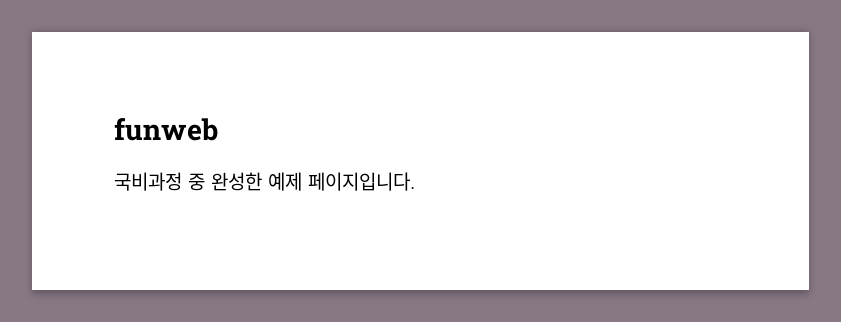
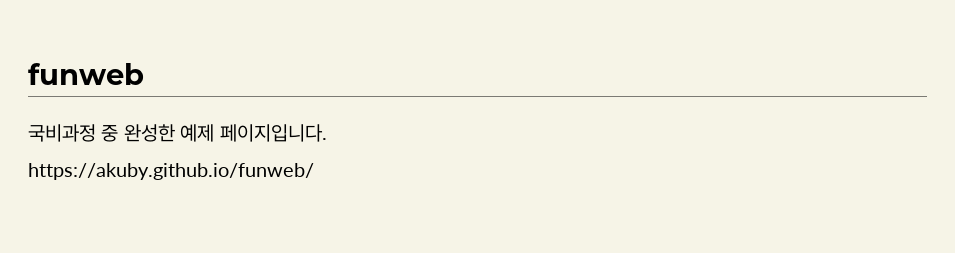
+ https://akuby.github.io/funweb/

